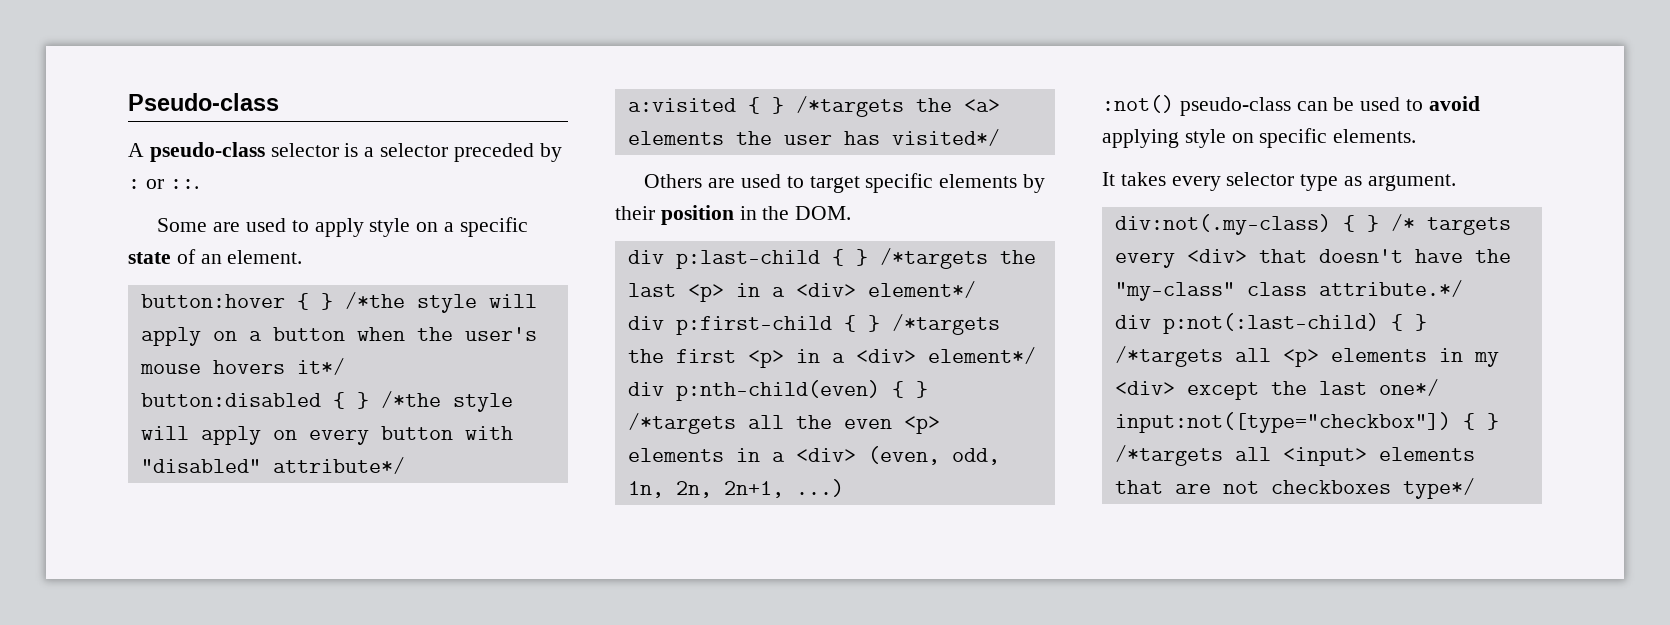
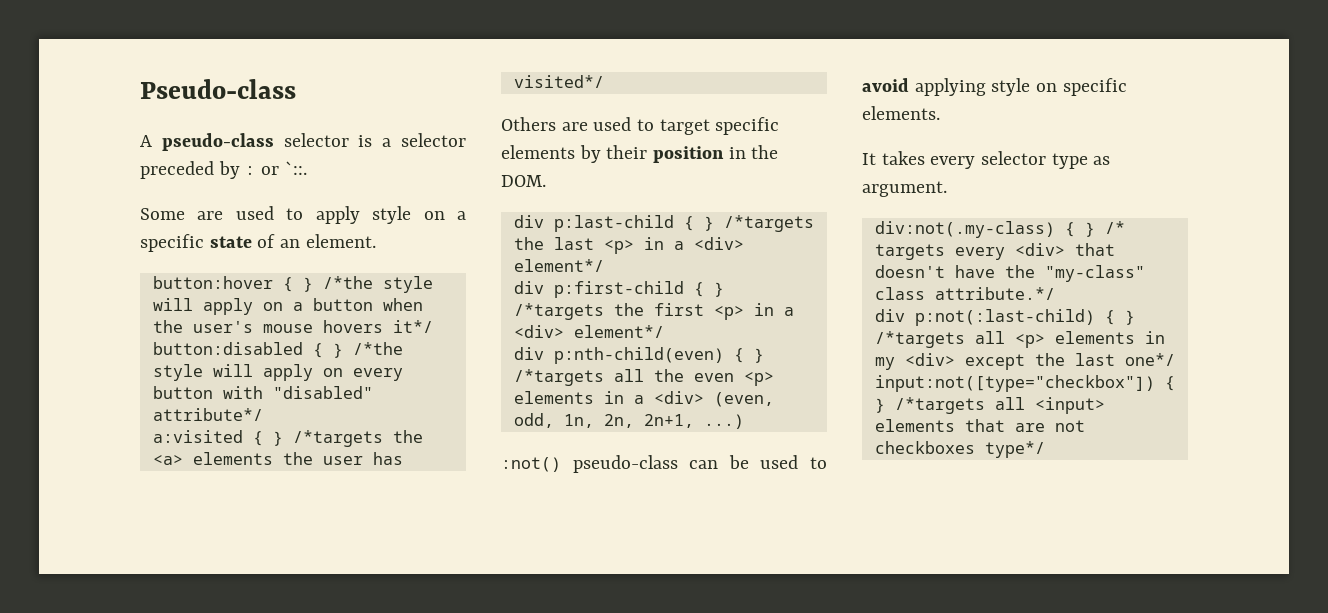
- A pseudo-class selector is a selector preceded by : or ::.
+ A pseudo-class selector is a selector preceded by : or `::.

